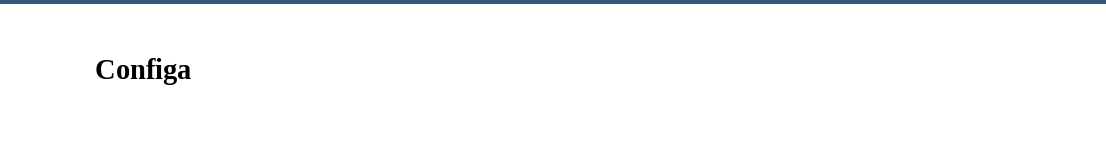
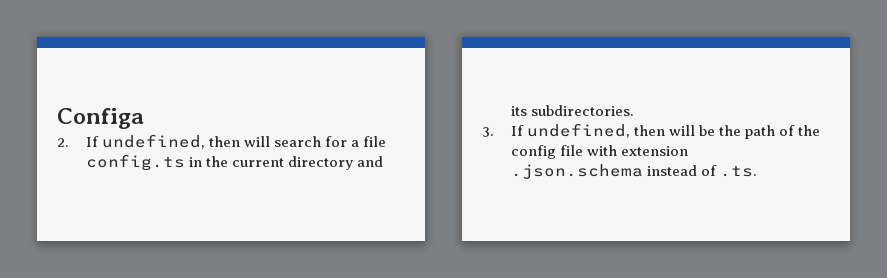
+ 2. If undefined, then will search for a file config.ts in the current directory and its subdirectories.
+ 3. If undefined, then will be the path of the config file with extension .json.schema instead of .ts.

